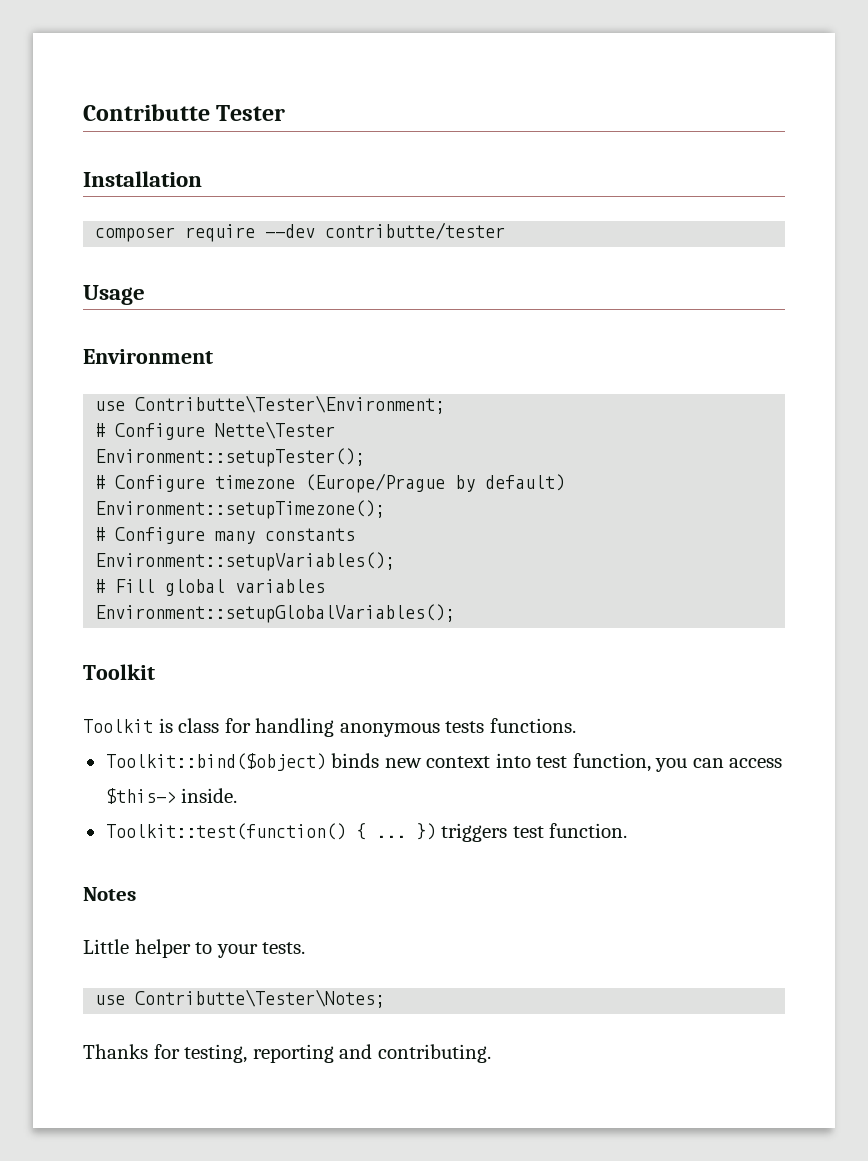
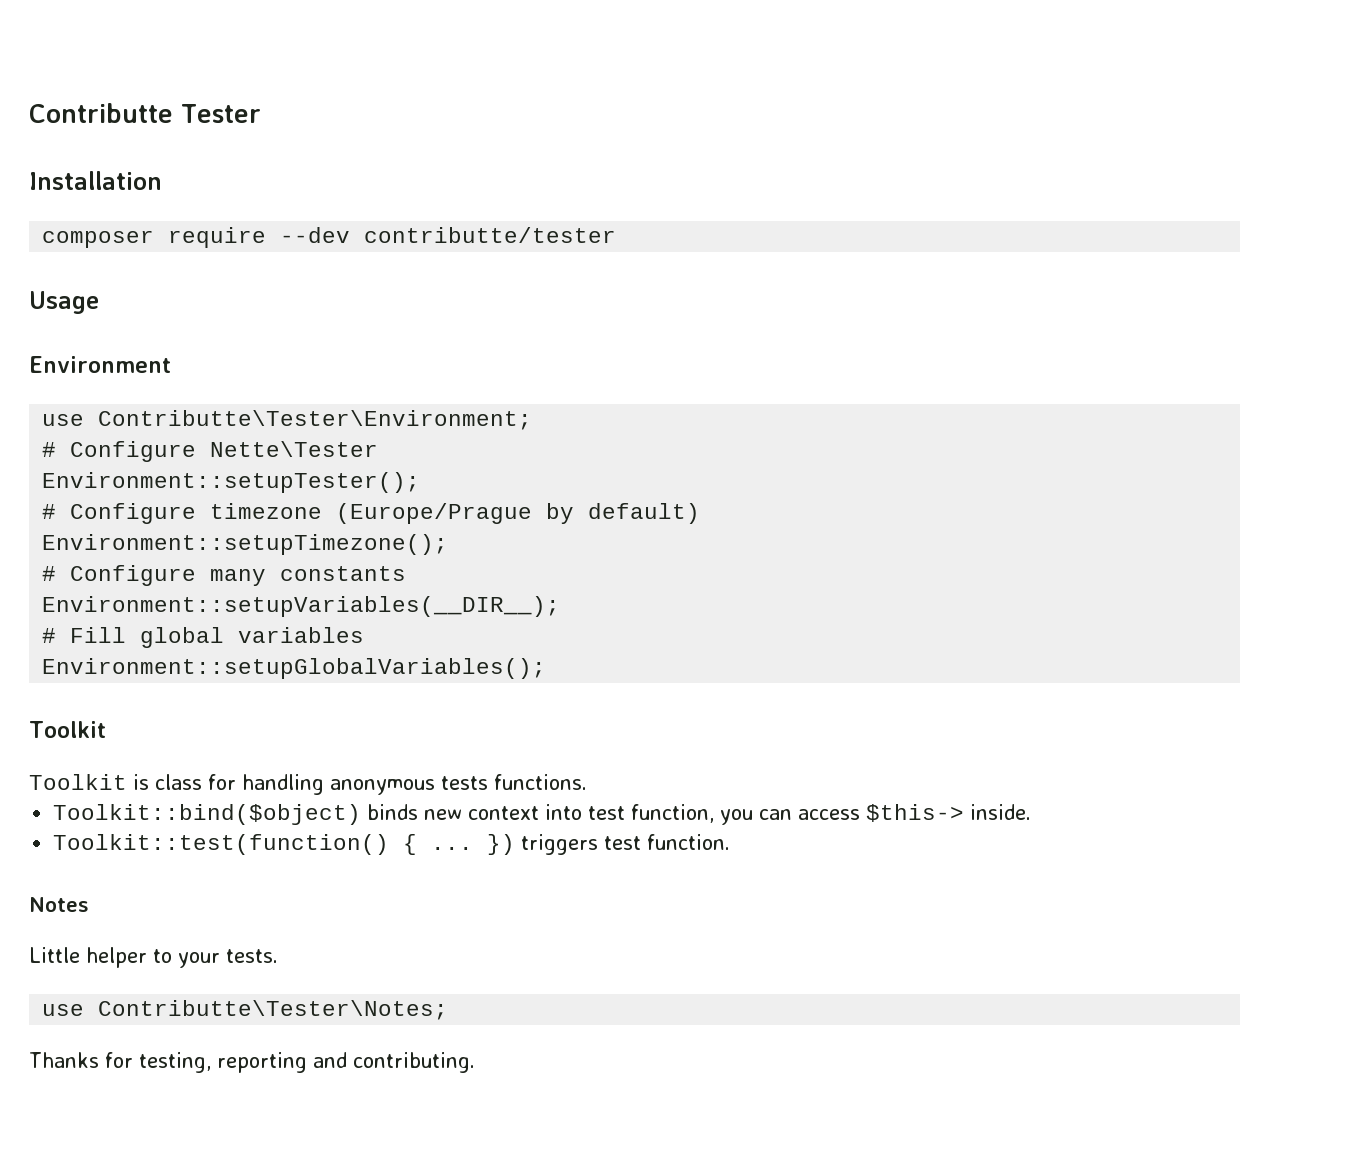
- Environment::setupVariables();
+ Environment::setupVariables(__DIR__);

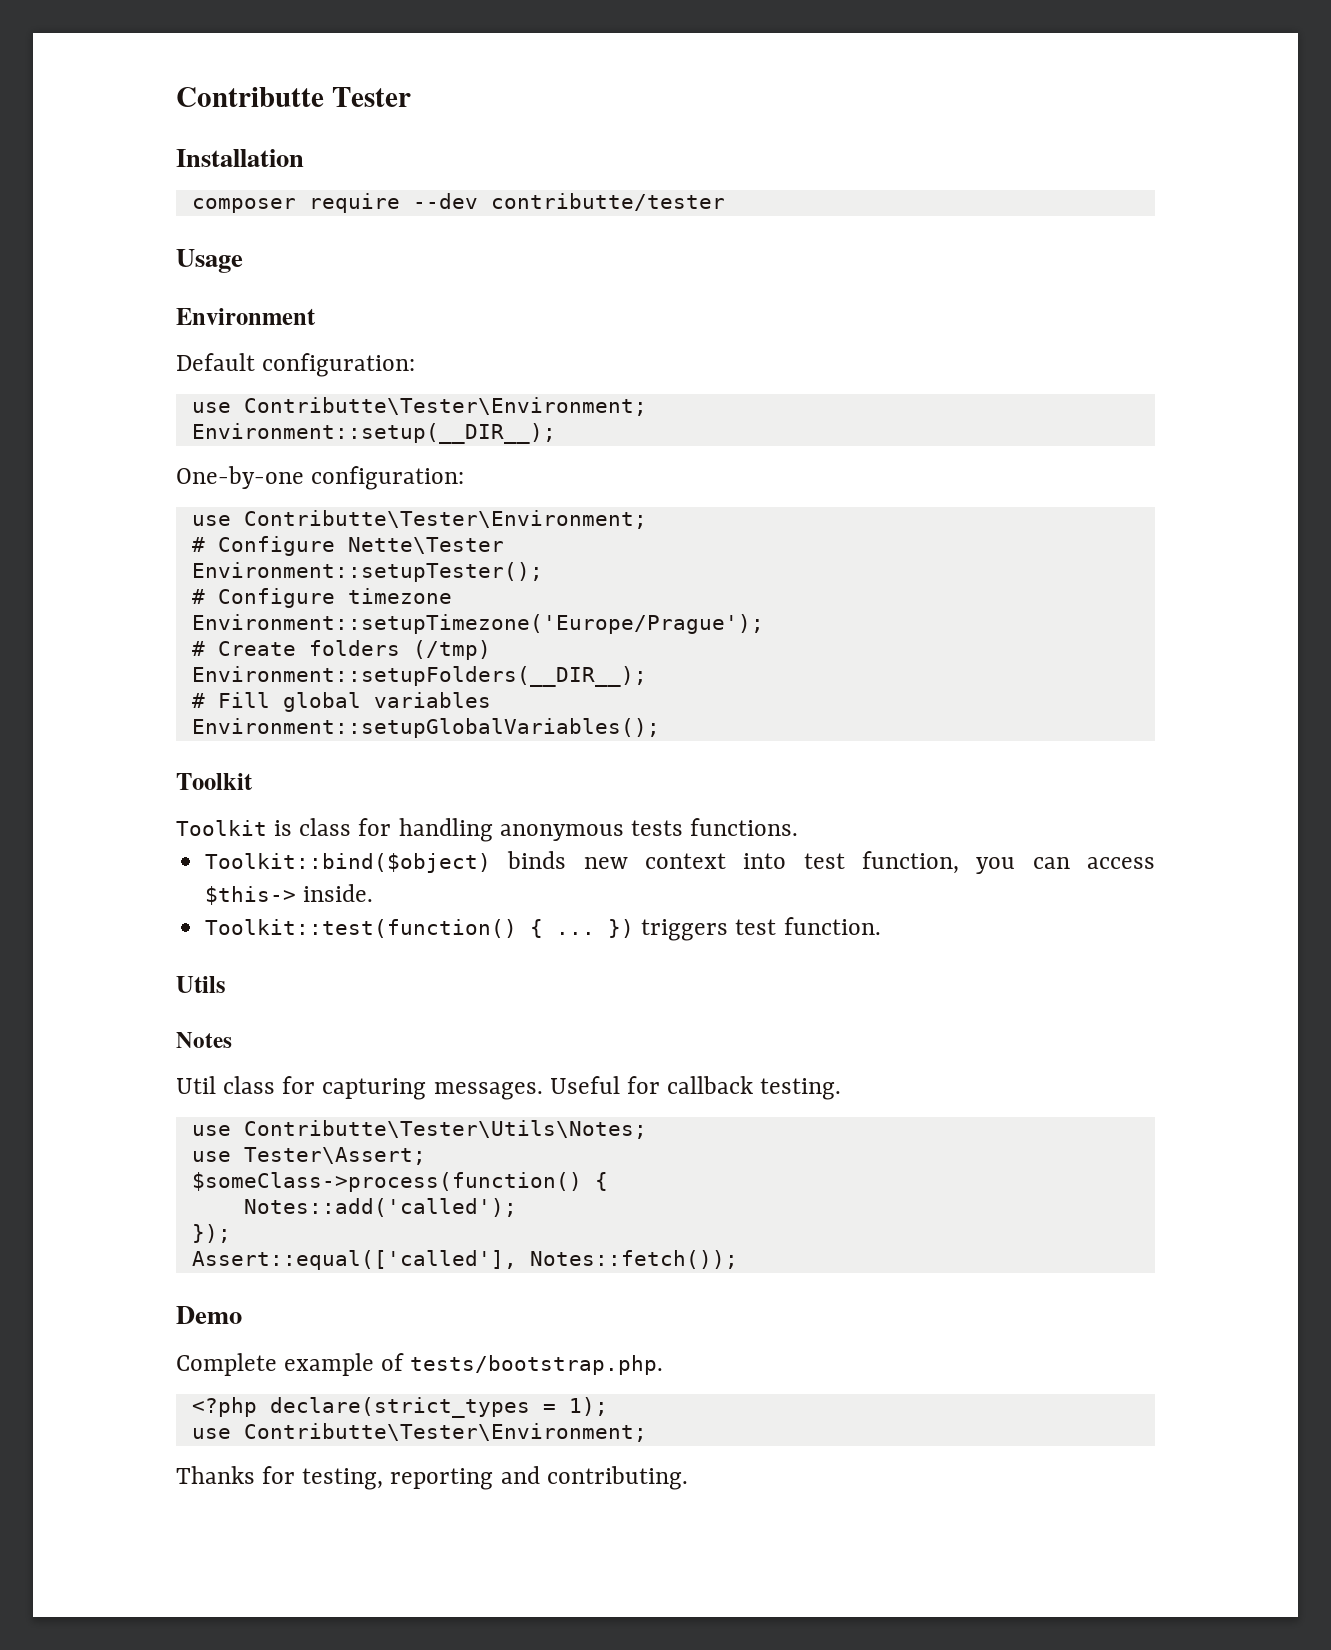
+ Default configuration:
+ use Contributte\Tester\Environment;
+ Environment::setup(__DIR__);
+ One-by-one configuration:
- # Configure timezone (Europe/Prague by default)
- Environment::setupTimezone();
- # Configure many constants
- Environment::setupVariables(__DIR__);
+ # Configure timezone
+ Environment::setupTimezone('Europe/Prague');
+ # Create folders (/tmp)
+ Environment::setupFolders(__DIR__);
+ Utils
- Little helper to your tests.
- use Contributte\Tester\Notes;
+ Util class for capturing messages. Useful for callback testing.
+ use Contributte\Tester\Utils\Notes;
+ use Tester\Assert;
+ $someClass->process(function() {
+ Notes::add('called');
+ });
+ Assert::equal(['called'], Notes::fetch());
+ Demo
+ Complete example of tests/bootstrap.php.
+ <?php declare(strict_types = 1);
+ use Contributte\Tester\Environment;

